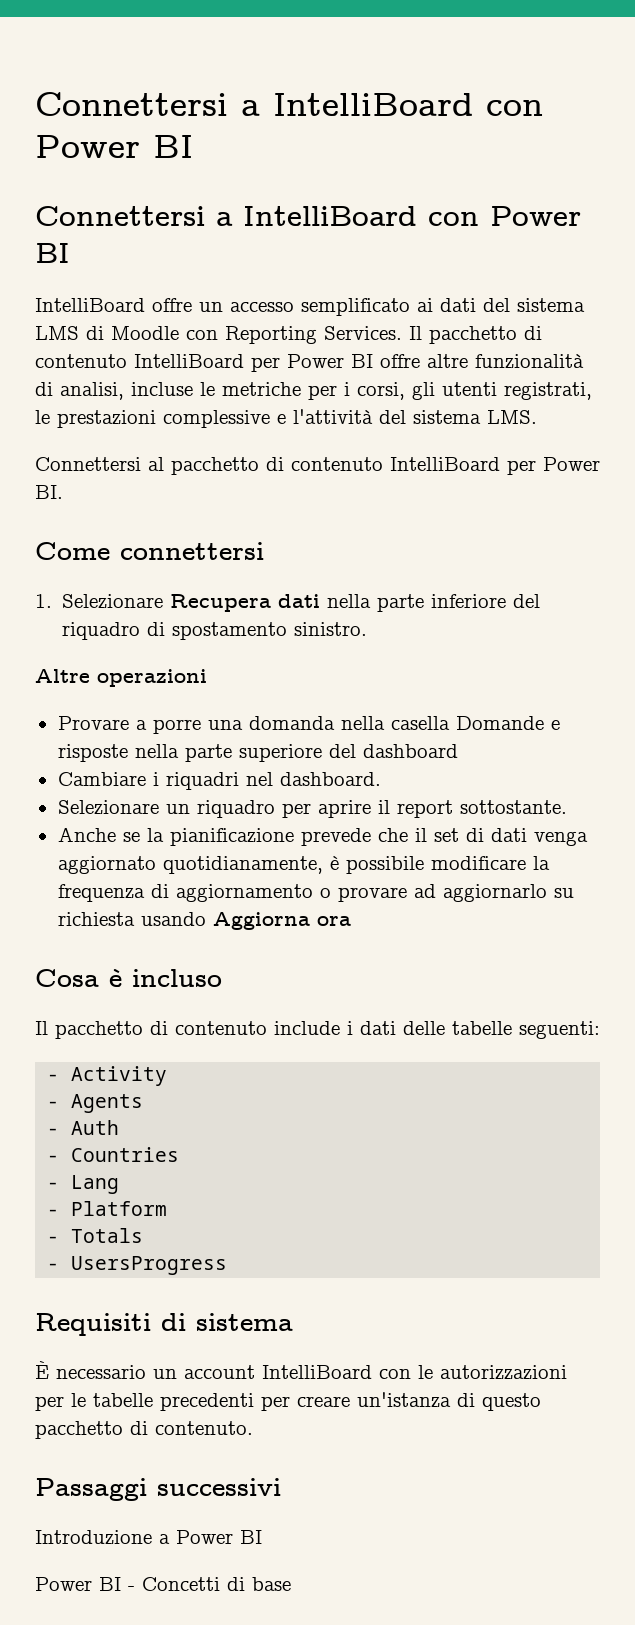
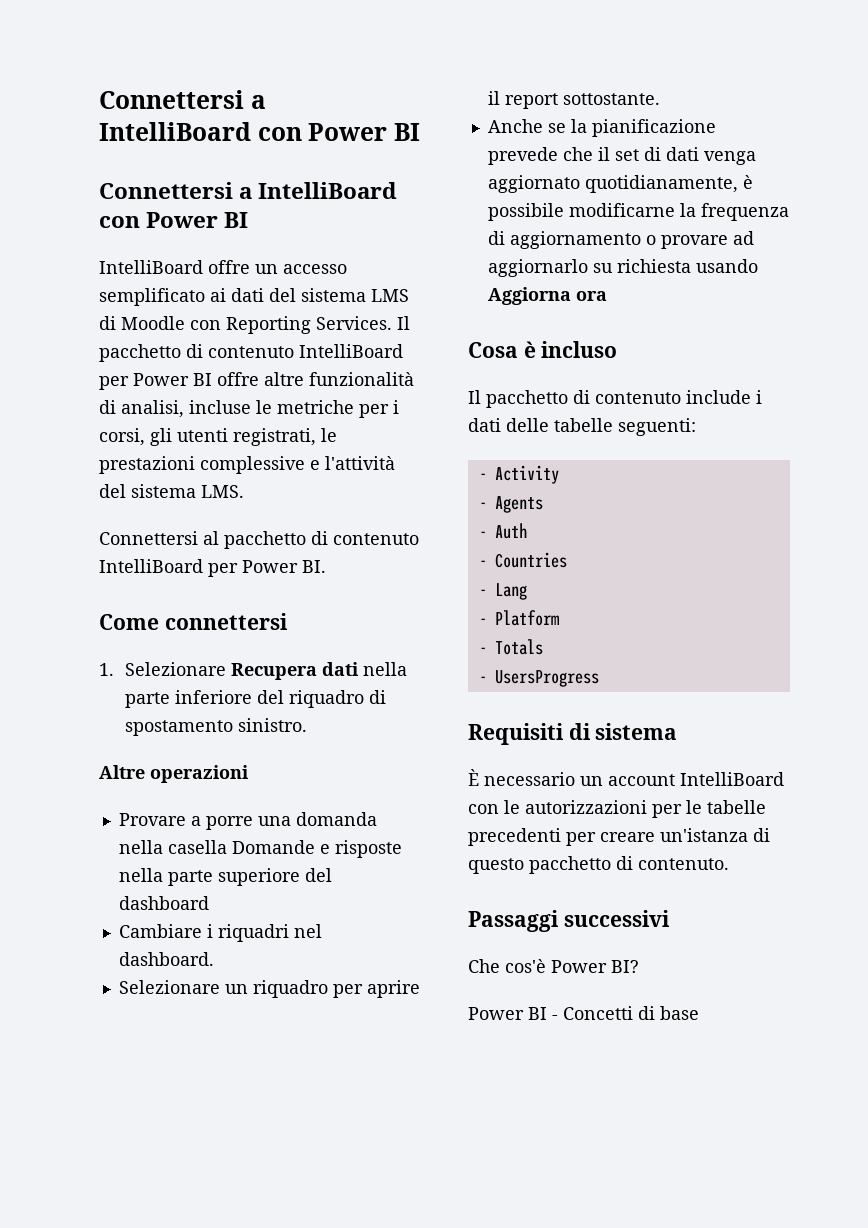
- Anche se la pianificazione prevede che il set di dati venga aggiornato quotidianamente, è possibile modificare la frequenza di aggiornamento o provare ad aggiornarlo su richiesta usando Aggiorna ora
+ Anche se la pianificazione prevede che il set di dati venga aggiornato quotidianamente, è possibile modificarne la frequenza di aggiornamento o provare ad aggiornarlo su richiesta usando Aggiorna ora
- Introduzione a Power BI
+ Che cos'è Power BI?

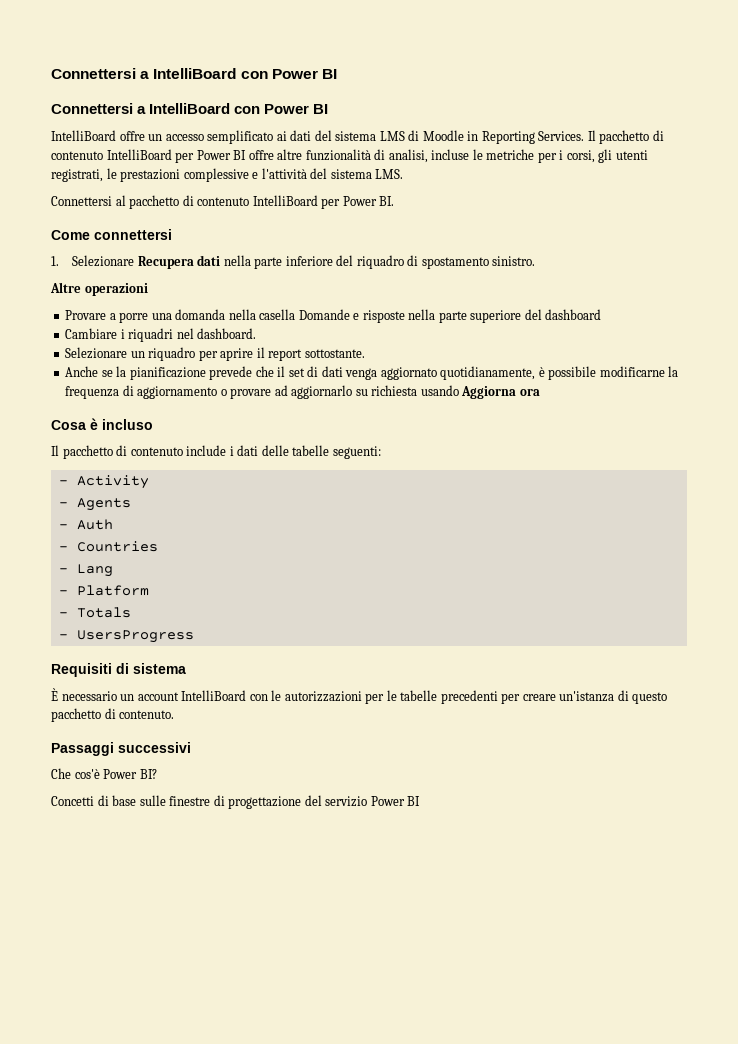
- IntelliBoard offre un accesso semplificato ai dati del sistema LMS di Moodle con Reporting Services.
+ IntelliBoard offre un accesso semplificato ai dati del sistema LMS di Moodle in Reporting Services.
- Power BI - Concetti di base
+ Concetti di base sulle finestre di progettazione del servizio Power BI

